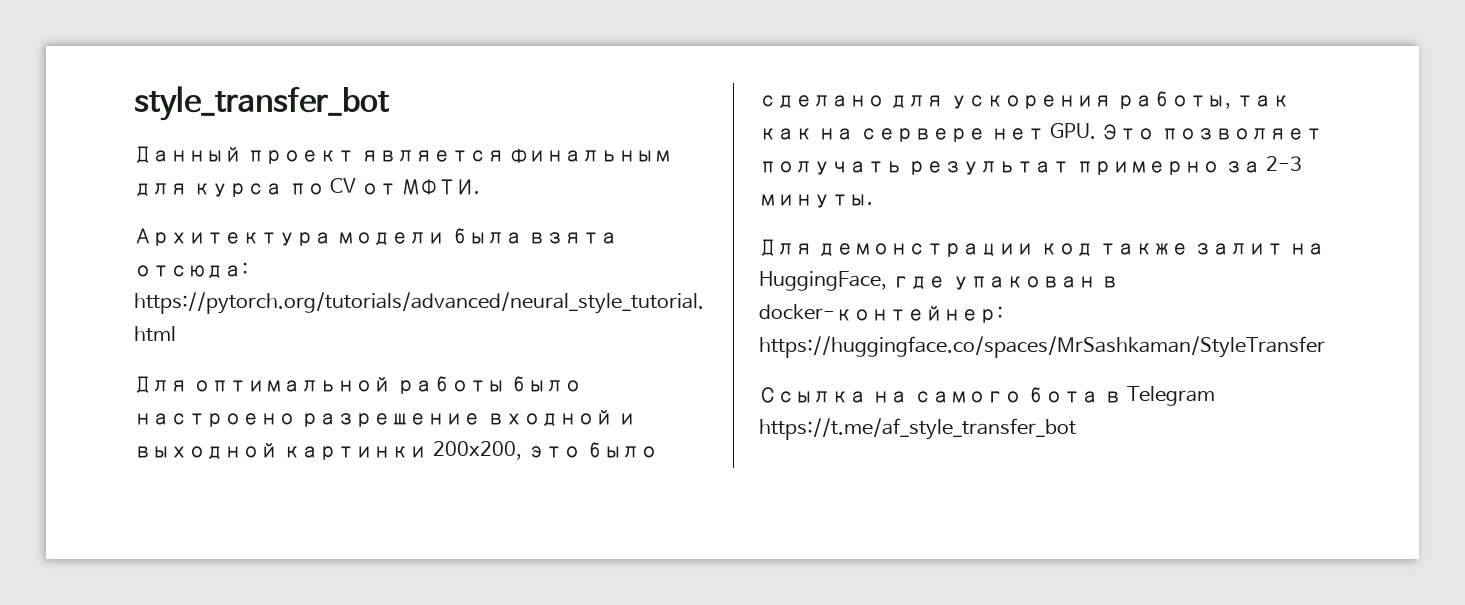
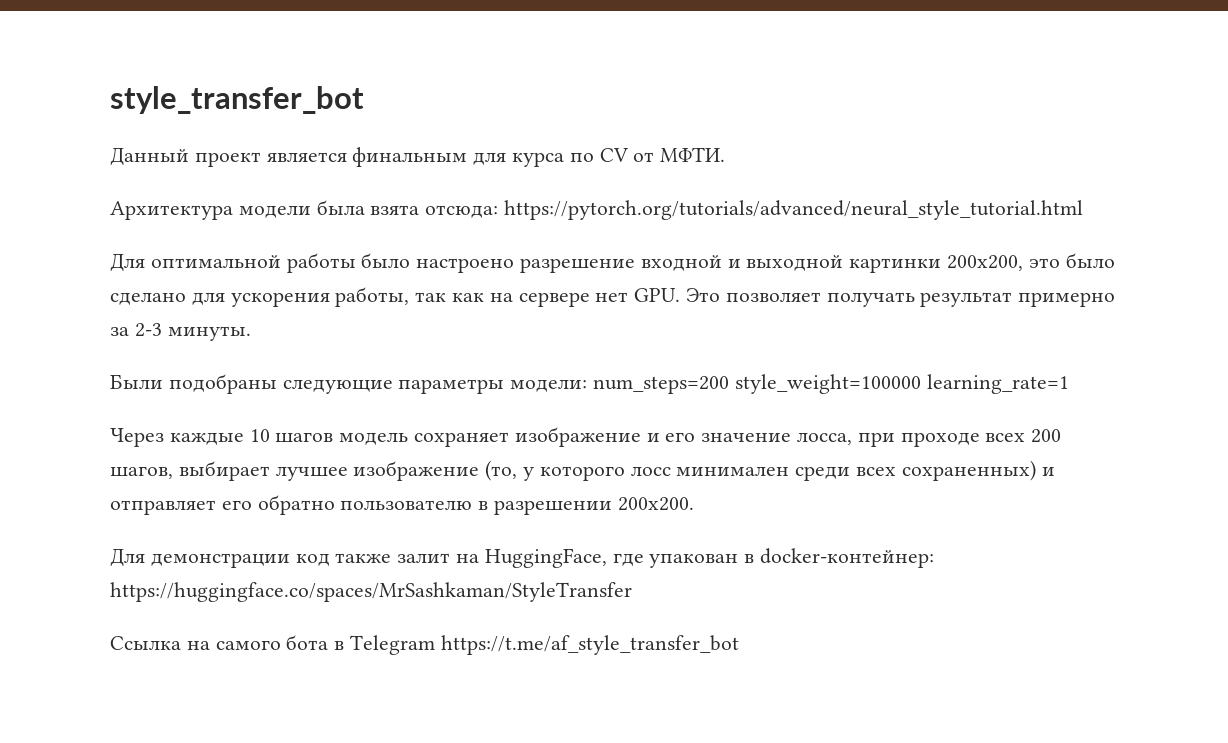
+ Были подобраны следующие параметры модели: num_steps=200 style_weight=100000 learning_rate=1
+ Через каждые 10 шагов модель сохраняет изображение и его значение лосса, при проходе всех 200 шагов, выбирает лучшее изображение (то, у которого лосс минимален среди всех сохраненных) и отправляет его обратно пользователю в разрешении 200x200.

